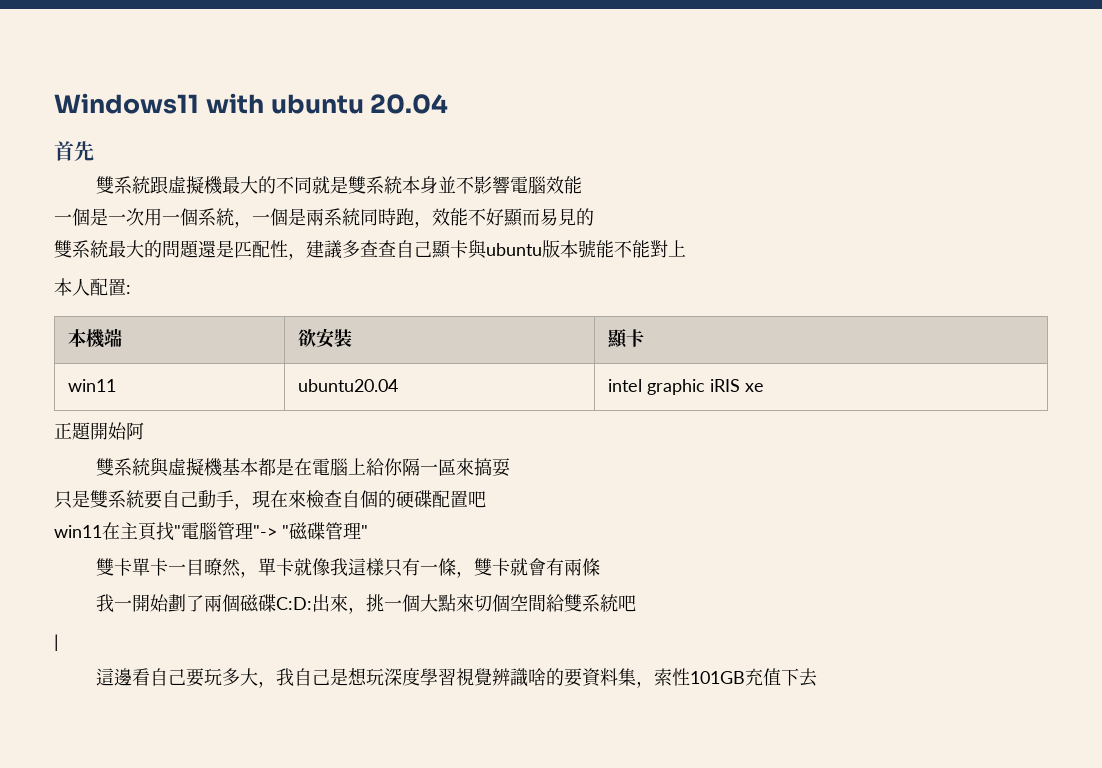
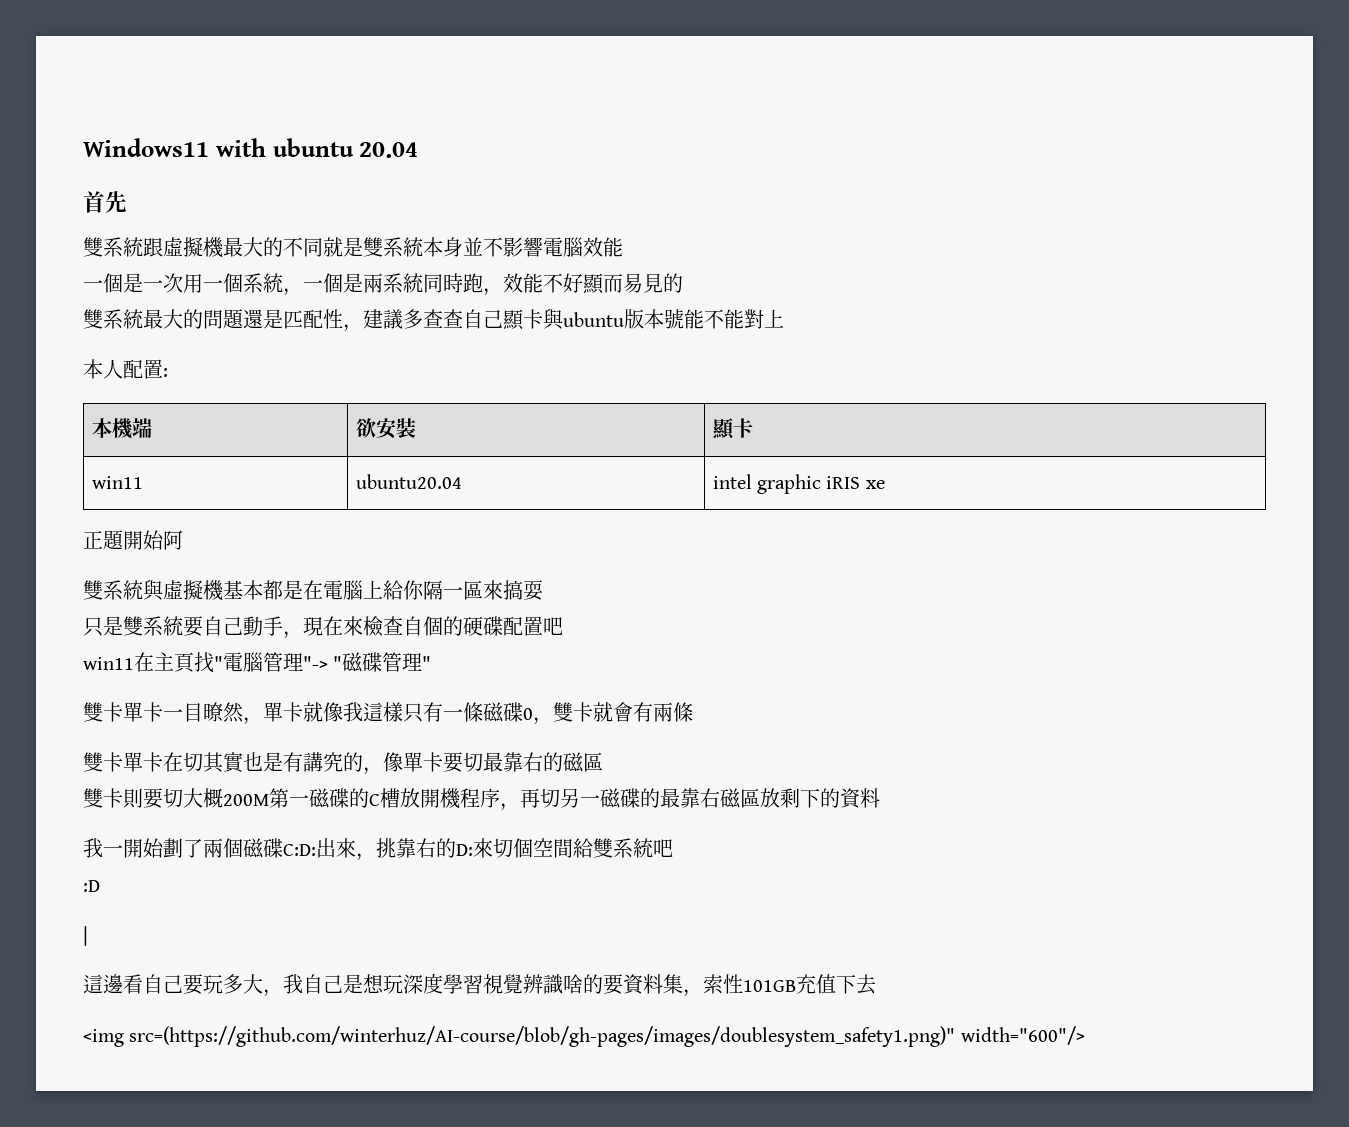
- 雙卡單卡一目暸然，單卡就像我這樣只有一條，雙卡就會有兩條
+ 雙卡單卡一目暸然，單卡就像我這樣只有一條磁碟0，雙卡就會有兩條
+ 雙卡單卡在切其實也是有講究的，像單卡要切最靠右的磁區
+ 雙卡則要切大概200M第一磁碟的C槽放開機程序，再切另一磁碟的最靠右磁區放剩下的資料
- 我一開始劃了兩個磁碟C:D:出來，挑一個大點來切個空間給雙系統吧
+ 我一開始劃了兩個磁碟C:D:出來，挑靠右的D:來切個空間給雙系統吧
+ :D
+ <img src=(https://github.com/winterhuz/AI-course/blob/gh-pages/images/doublesystem_safety1.png)" width="600"/>

